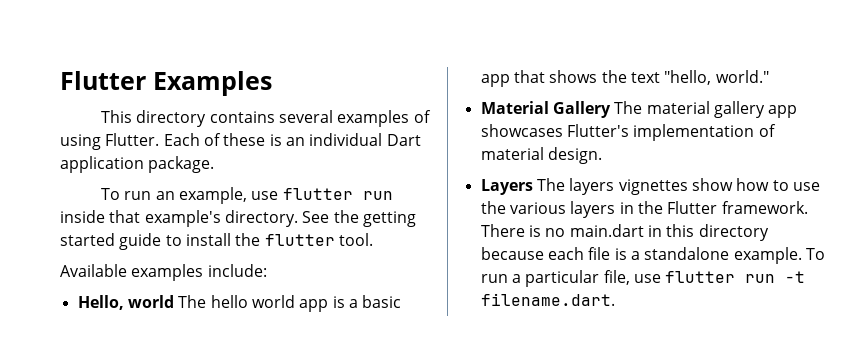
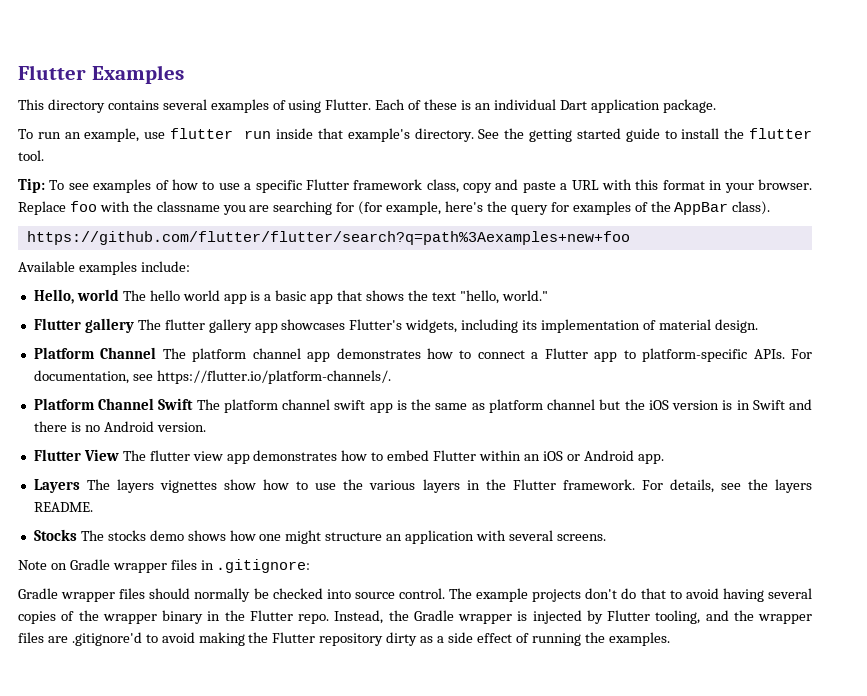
+ Tip: To see examples of how to use a specific Flutter framework class, copy and paste a URL with this format in your browser. Replace foo with the classname you are searching for (for example, here's the query for examples of the AppBar class).
+ https://github.com/flutter/flutter/search?q=path%3Aexamples+new+foo
- Material Gallery The material gallery app showcases Flutter's implementation of material design.
+ Flutter gallery The flutter gallery app showcases Flutter's widgets, including its implementation of material design.
+ Platform Channel The platform channel app demonstrates how to connect a Flutter app to platform-specific APIs. For documentation, see https://flutter.io/platform-channels/.
+ Platform Channel Swift The platform channel swift app is the same as platform channel but the iOS version is in Swift and there is no Android version.
+ Flutter View The flutter view app demonstrates how to embed Flutter within an iOS or Android app.
- There is no main.dart in this directory because each file is a standalone example. To run a particular file, use flutter run -t filename.dart.
+ For details, see the layers README.
+ Stocks The stocks demo shows how one might structure an application with several screens.
+ Note on Gradle wrapper files in .gitignore:
+ Gradle wrapper files should normally be checked into source control. The example projects don't do that to avoid having several copies of the wrapper binary in the Flutter repo. Instead, the Gradle wrapper is injected by Flutter tooling, and the wrapper files are .gitignore'd to avoid making the Flutter repository dirty as a side effect of running the examples.

